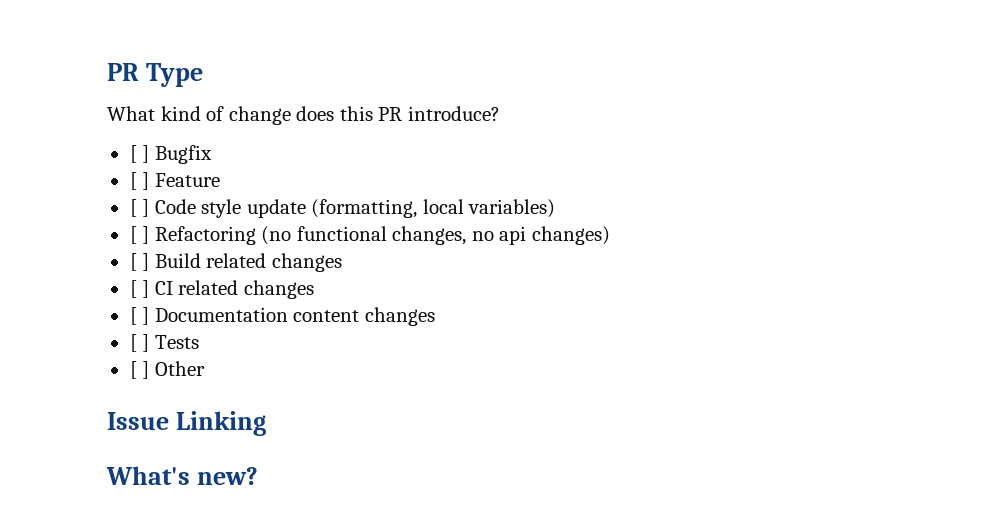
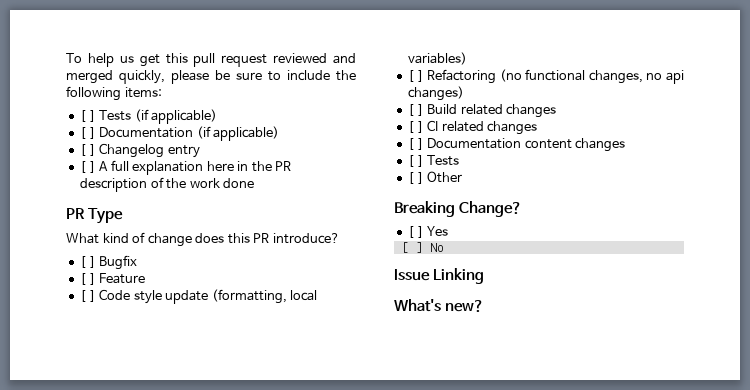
+ To help us get this pull request reviewed and merged quickly, please be sure to include the following items:
+ [ ] Tests (if applicable)
+ [ ] Documentation (if applicable)
+ [ ] Changelog entry
+ [ ] A full explanation here in the PR description of the work done
+ Breaking Change?
+ [ ] Yes
+ [ ] No

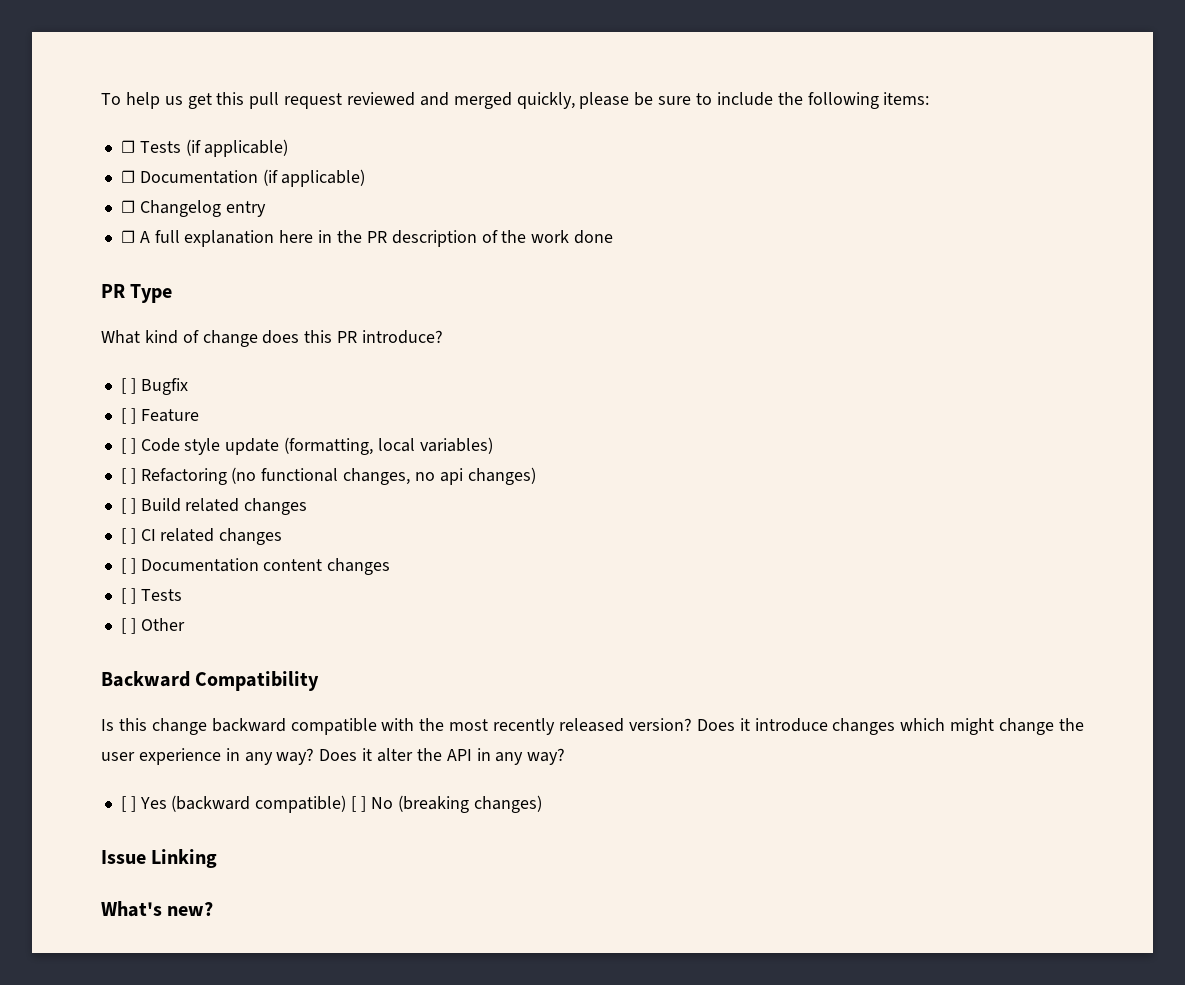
- [ ] Tests (if applicable)
+ ☐ Tests (if applicable)
- [ ] Documentation (if applicable)
+ ☐ Documentation (if applicable)
- [ ] Changelog entry
+ ☐ Changelog entry
- [ ] A full explanation here in the PR description of the work done
+ ☐ A full explanation here in the PR description of the work done
- Breaking Change?
+ Backward Compatibility
+ Is this change backward compatible with the most recently released version? Does it introduce changes which might change the user experience in any way? Does it alter the API in any way?
- [ ] Yes
- [ ] No
+ [ ] Yes (backward compatible) [ ] No (breaking changes)

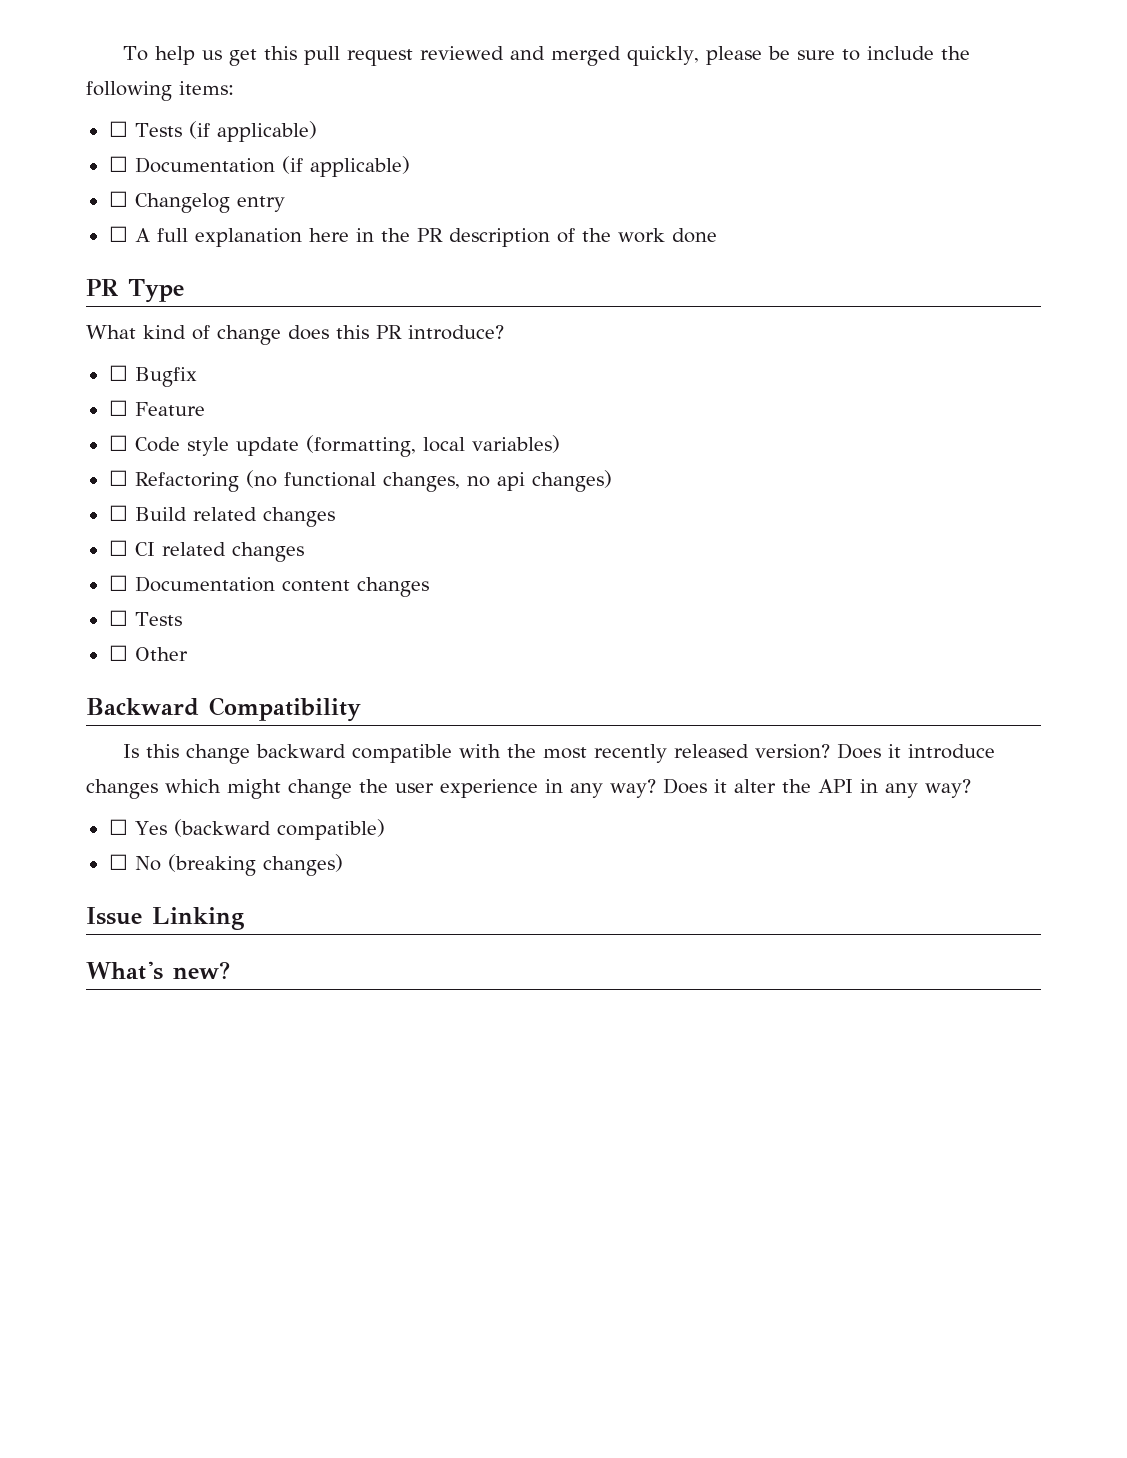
- [ ] Bugfix
+ ☐ Bugfix
- [ ] Feature
+ ☐ Feature
- [ ] Code style update (formatting, local variables)
+ ☐ Code style update (formatting, local variables)
- [ ] Refactoring (no functional changes, no api changes)
+ ☐ Refactoring (no functional changes, no api changes)
- [ ] Build related changes
+ ☐ Build related changes
- [ ] CI related changes
+ ☐ CI related changes
- [ ] Documentation content changes
- [ ] Tests
+ ☐ Documentation content changes
+ ☐ Tests
- [ ] Other
+ ☐ Other
- [ ] Yes (backward compatible) [ ] No (breaking changes)
+ ☐ Yes (backward compatible)
+ ☐ No (breaking changes)

